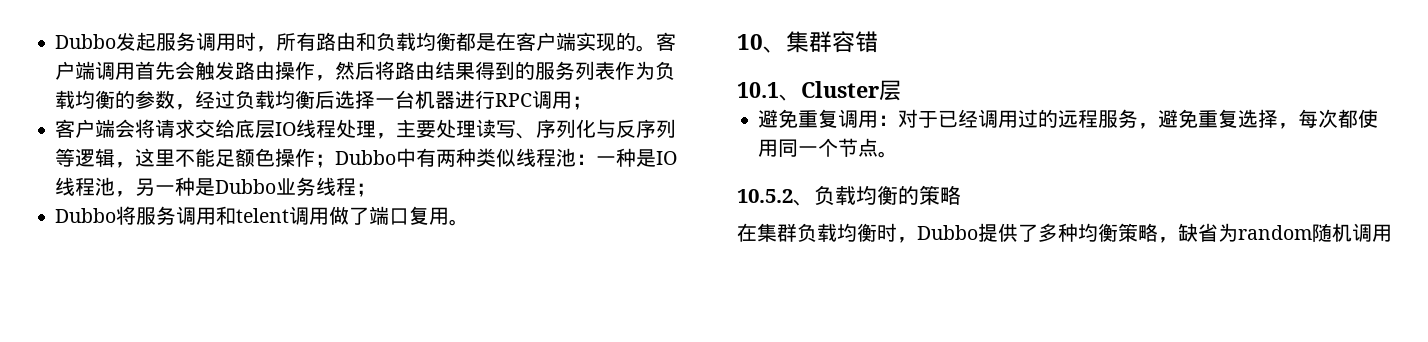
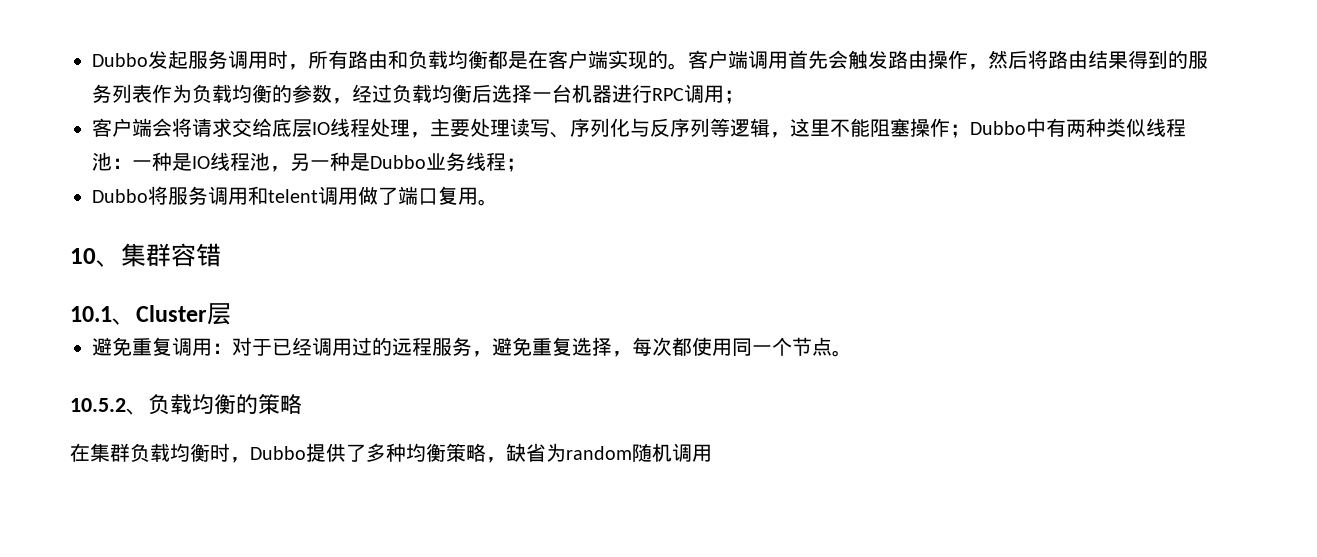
- 客户端会将请求交给底层IO线程处理，主要处理读写、序列化与反序列等逻辑，这里不能足额色操作；Dubbo中有两种类似线程池：一种是IO线程池，另一种是Dubbo业务线程；
+ 客户端会将请求交给底层IO线程处理，主要处理读写、序列化与反序列等逻辑，这里不能阻塞操作；Dubbo中有两种类似线程池：一种是IO线程池，另一种是Dubbo业务线程；

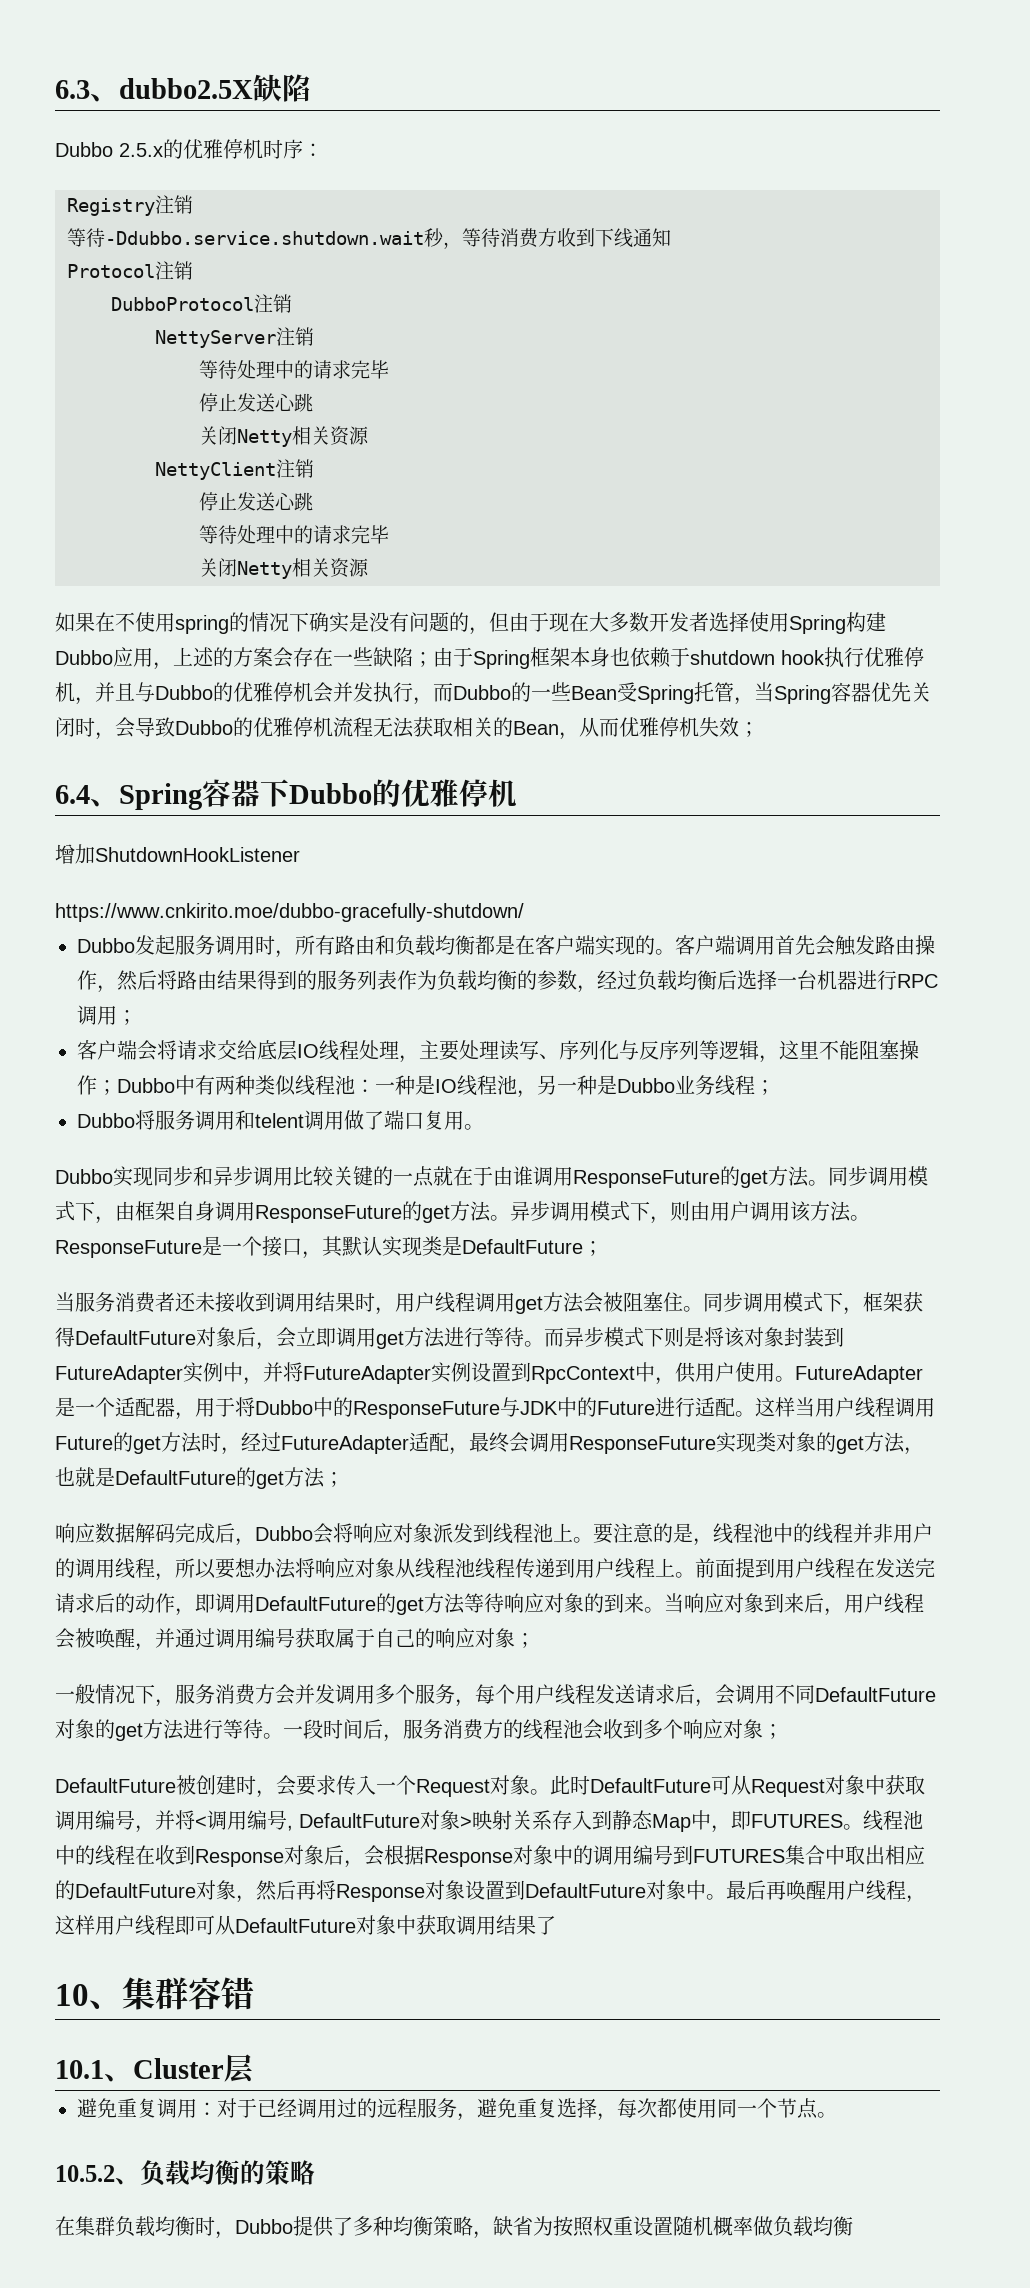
+ 6.3、dubbo2.5X缺陷
+ Dubbo 2.5.x的优雅停机时序：
+ Registry注销
+ 等待-Ddubbo.service.shutdown.wait秒，等待消费方收到下线通知
+ Protocol注销
+ DubboProtocol注销
+ NettyServer注销
+ 等待处理中的请求完毕
+ 停止发送心跳
+ 关闭Netty相关资源
+ NettyClient注销
+ 停止发送心跳
+ 等待处理中的请求完毕
+ 关闭Netty相关资源
+ 如果在不使用spring的情况下确实是没有问题的，但由于现在大多数开发者选择使用Spring构建Dubbo应用，上述的方案会存在一些缺陷；由于Spring框架本身也依赖于shutdown hook执行优雅停机，并且与Dubbo的优雅停机会并发执行，而Dubbo的一些Bean受Spring托管，当Spring容器优先关闭时，会导致Dubbo的优雅停机流程无法获取相关的Bean，从而优雅停机失效；
+ 6.4、Spring容器下Dubbo的优雅停机
+ 增加ShutdownHookListener
+ https://www.cnkirito.moe/dubbo-gracefully-shutdown/
+ Dubbo实现同步和异步调用比较关键的一点就在于由谁调用ResponseFuture的get方法。同步调用模式下，由框架自身调用ResponseFuture的get方法。异步调用模式下，则由用户调用该方法。ResponseFuture是一个接口，其默认实现类是DefaultFuture；
+ 当服务消费者还未接收到调用结果时，用户线程调用get方法会被阻塞住。同步调用模式下，框架获得DefaultFuture对象后，会立即调用get方法进行等待。而异步模式下则是将该对象封装到FutureAdapter实例中，并将FutureAdapter实例设置到RpcContext中，供用户使用。FutureAdapter是一个适配器，用于将Dubbo中的ResponseFuture与JDK中的Future进行适配。这样当用户线程调用Future的get方法时，经过FutureAdapter适配，最终会调用ResponseFuture实现类对象的get方法，也就是DefaultFuture的get方法；
+ 响应数据解码完成后，Dubbo会将响应对象派发到线程池上。要注意的是，线程池中的线程并非用户的调用线程，所以要想办法将响应对象从线程池线程传递到用户线程上。前面提到用户线程在发送完请求后的动作，即调用DefaultFuture的get方法等待响应对象的到来。当响应对象到来后，用户线程会被唤醒，并通过调用编号获取属于自己的响应对象；
+ 一般情况下，服务消费方会并发调用多个服务，每个用户线程发送请求后，会调用不同DefaultFuture对象的get方法进行等待。一段时间后，服务消费方的线程池会收到多个响应对象；
+ DefaultFuture被创建时，会要求传入一个Request对象。此时DefaultFuture可从Request对象中获取调用编号，并将<调用编号, DefaultFuture对象>映射关系存入到静态Map中，即FUTURES。线程池中的线程在收到Response对象后，会根据Response对象中的调用编号到FUTURES集合中取出相应的DefaultFuture对象，然后再将Response对象设置到DefaultFuture对象中。最后再唤醒用户线程，这样用户线程即可从DefaultFuture对象中获取调用结果了
- 在集群负载均衡时，Dubbo提供了多种均衡策略，缺省为random随机调用
+ 在集群负载均衡时，Dubbo提供了多种均衡策略，缺省为按照权重设置随机概率做负载均衡

